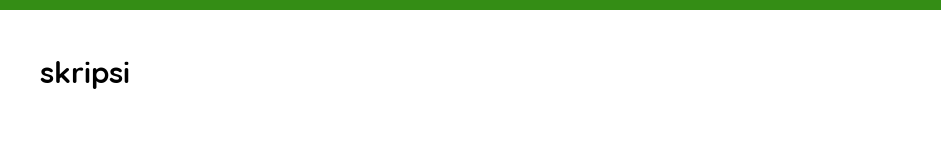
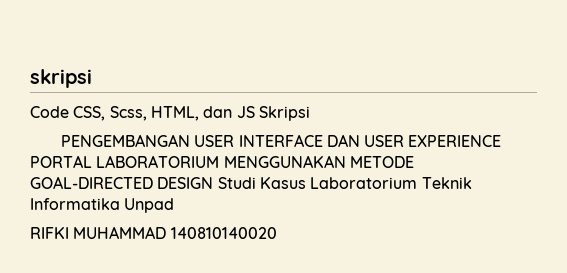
+ Code CSS, Scss, HTML, dan JS Skripsi
+ PENGEMBANGAN USER INTERFACE DAN USER EXPERIENCE PORTAL LABORATORIUM MENGGUNAKAN METODE GOAL-DIRECTED DESIGN Studi Kasus Laboratorium Teknik Informatika Unpad
+ RIFKI MUHAMMAD 140810140020

